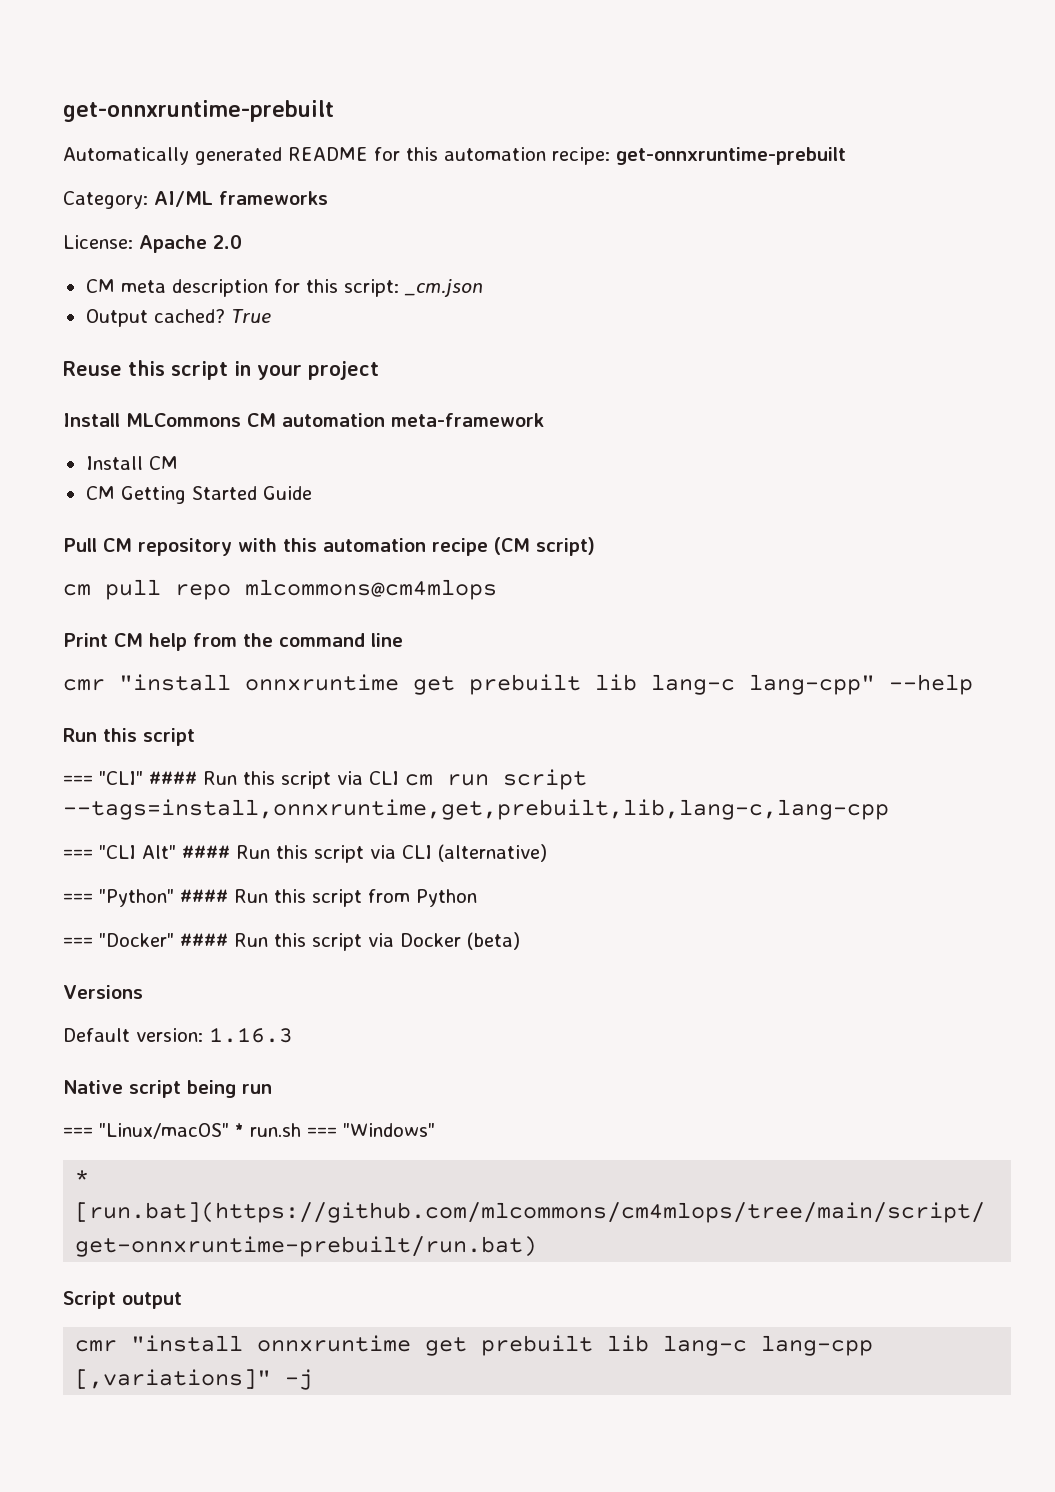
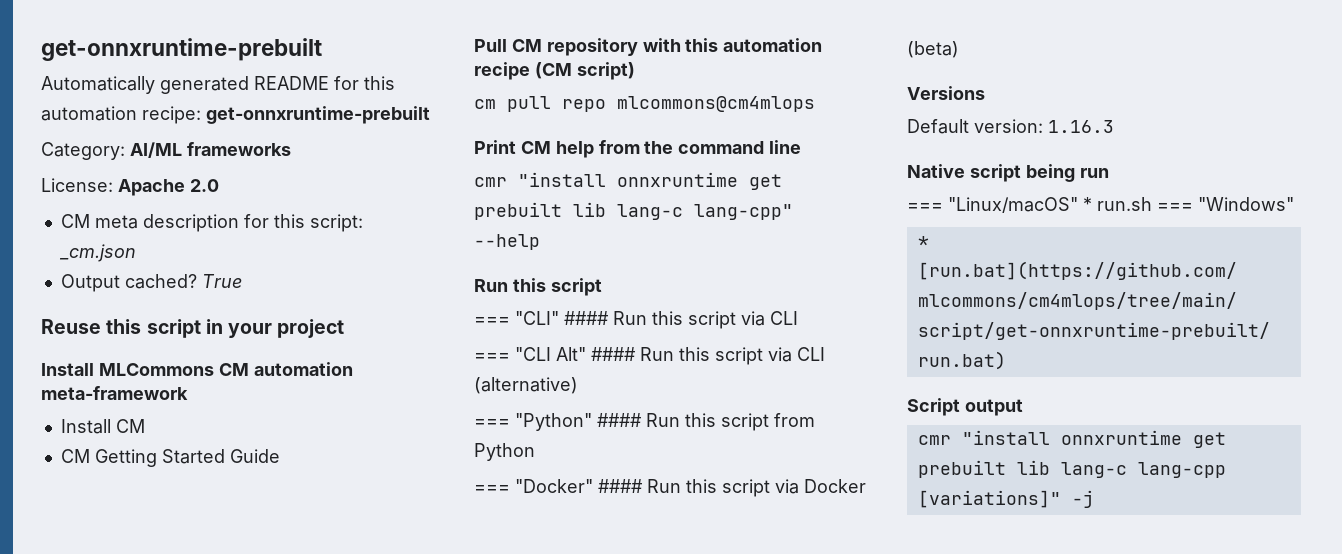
- === "CLI" #### Run this script via CLI cm run script --tags=install,onnxruntime,get,prebuilt,lib,lang-c,lang-cpp
+ === "CLI" #### Run this script via CLI
- cmr "install onnxruntime get prebuilt lib lang-c lang-cpp [,variations]" -j
+ cmr "install onnxruntime get prebuilt lib lang-c lang-cpp [variations]" -j

